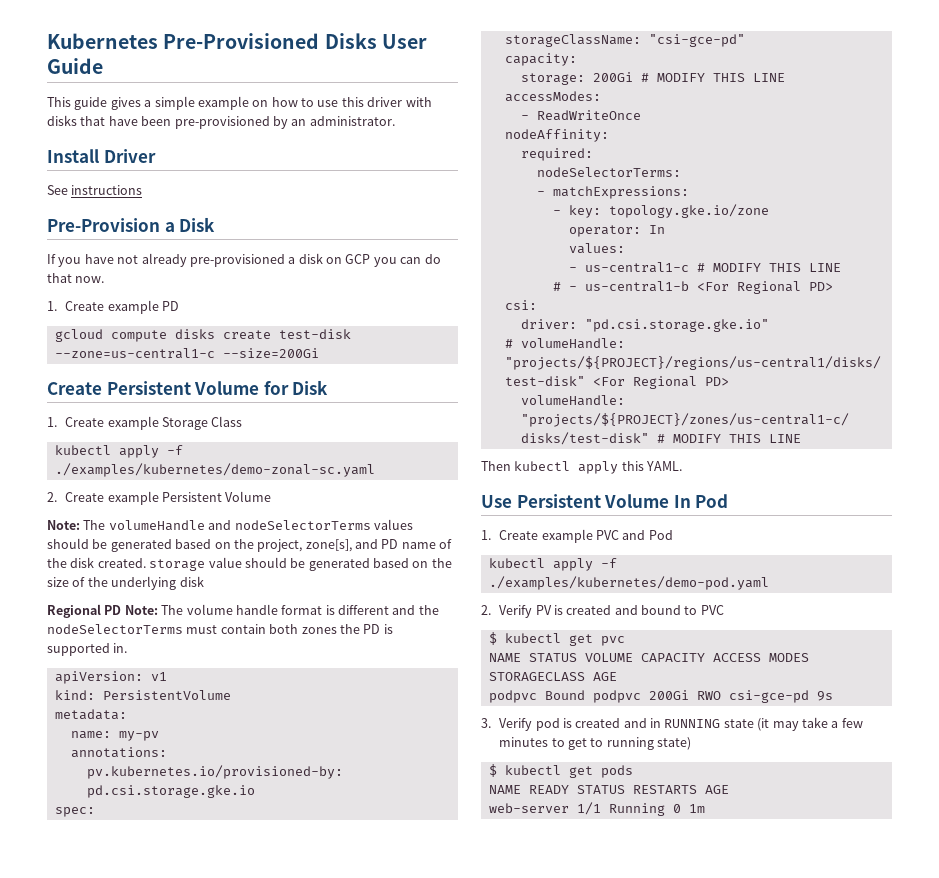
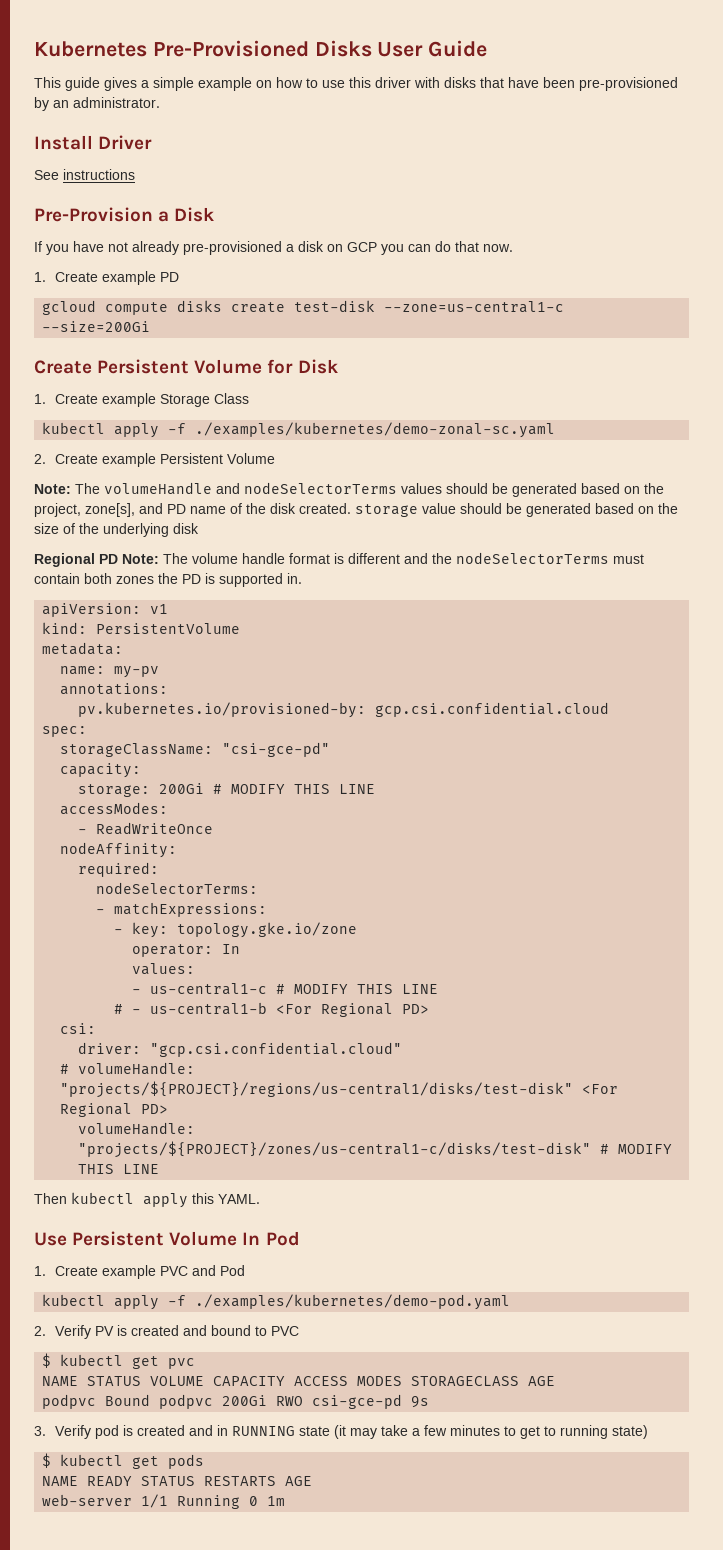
- pv.kubernetes.io/provisioned-by: pd.csi.storage.gke.io
+ pv.kubernetes.io/provisioned-by: gcp.csi.confidential.cloud
- driver: "pd.csi.storage.gke.io"
+ driver: "gcp.csi.confidential.cloud"

